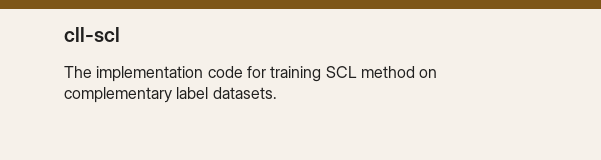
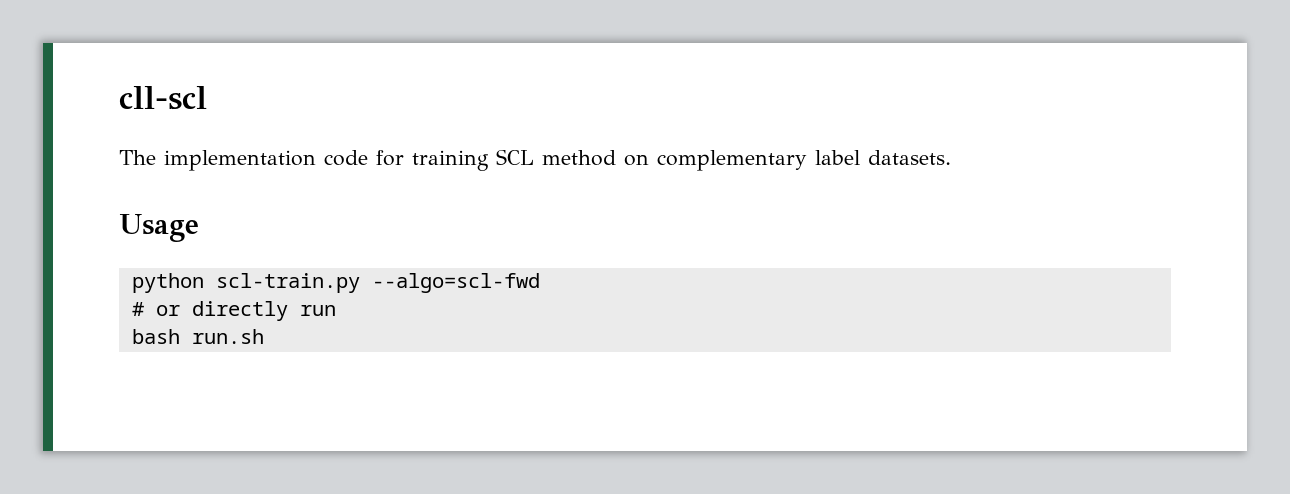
+ Usage
+ python scl-train.py --algo=scl-fwd
+ # or directly run
+ bash run.sh

